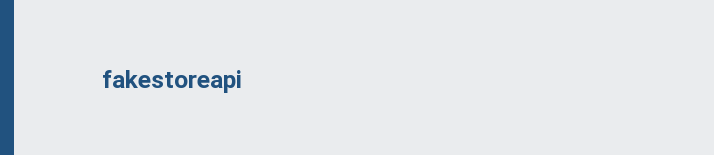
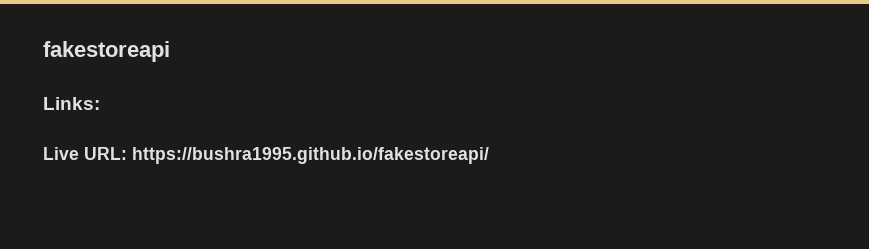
+ Links:
+ Live URL: https://bushra1995.github.io/fakestoreapi/

